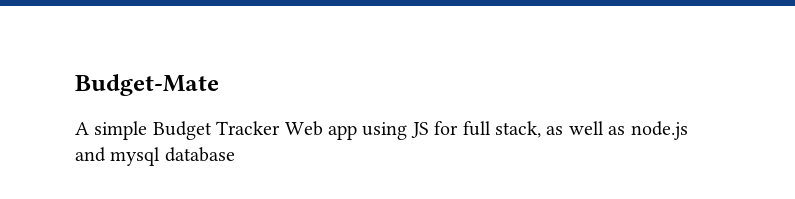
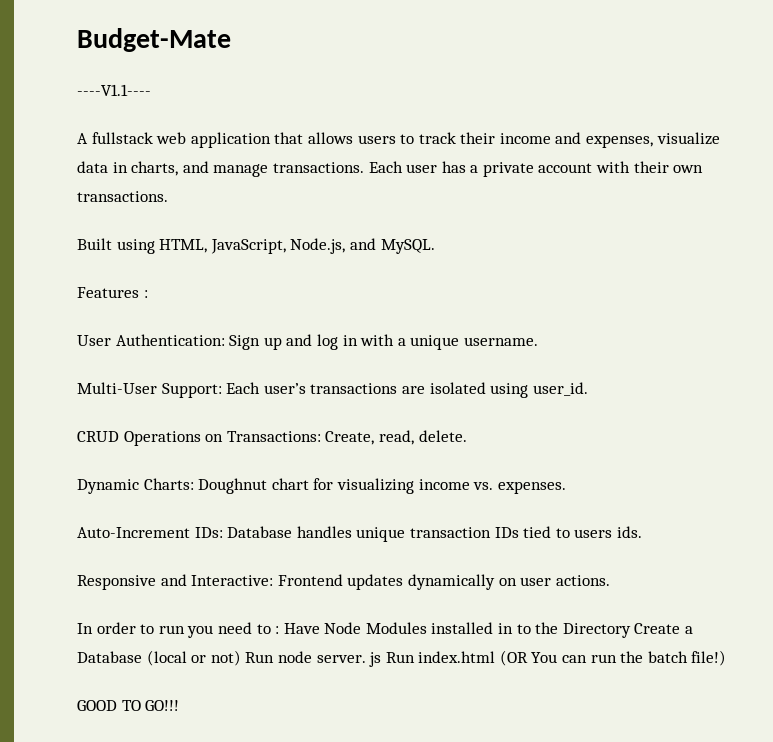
+ ----V1.1----
- A simple Budget Tracker Web app using JS for full stack, as well as node.js and mysql database
+ A fullstack web application that allows users to track their income and expenses, visualize data in charts, and manage transactions. Each user has a private account with their own transactions.
+ Built using HTML, JavaScript, Node.js, and MySQL.
+ Features :
+ User Authentication: Sign up and log in with a unique username.
+ Multi-User Support: Each user’s transactions are isolated using user_id.
+ CRUD Operations on Transactions: Create, read, delete.
+ Dynamic Charts: Doughnut chart for visualizing income vs. expenses.
+ Auto-Increment IDs: Database handles unique transaction IDs tied to users ids.
+ Responsive and Interactive: Frontend updates dynamically on user actions.
+ In order to run you need to : Have Node Modules installed in to the Directory Create a Database (local or not) Run node server. js Run index.html (OR You can run the batch file!)
+ GOOD TO GO!!!

